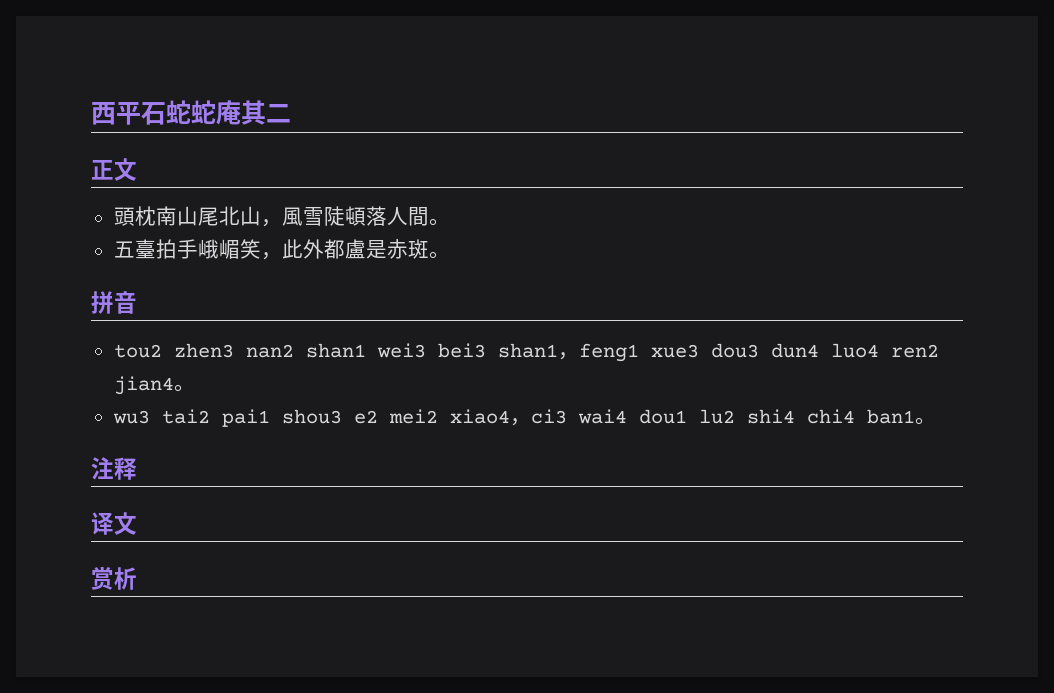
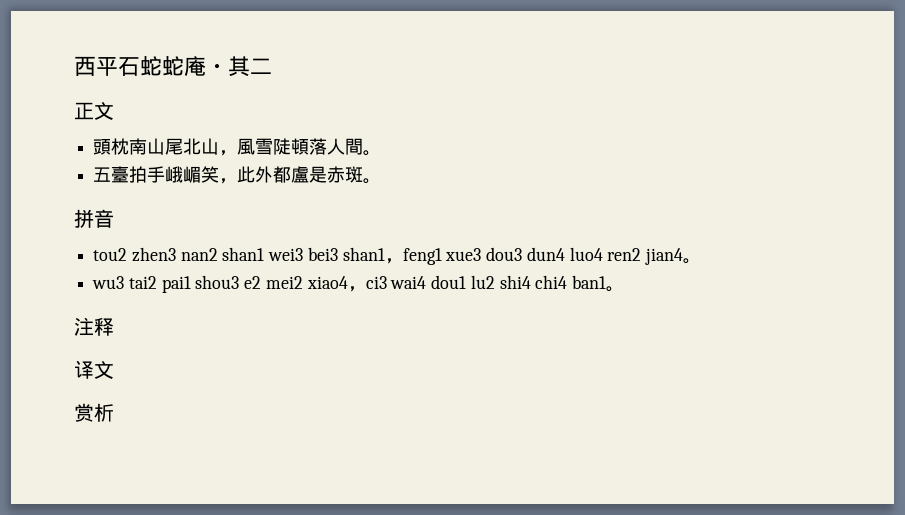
- 西平石蛇蛇庵其二
+ 西平石蛇蛇庵・其二

